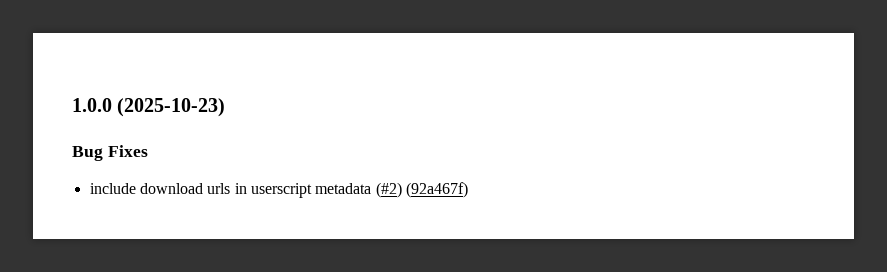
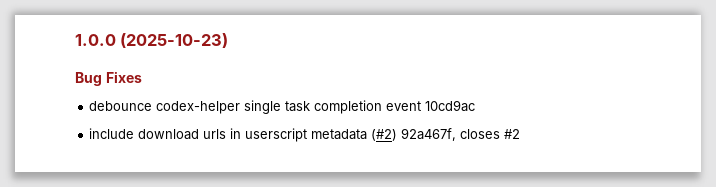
+ debounce codex-helper single task completion event 10cd9ac
- include download urls in userscript metadata (#2) (92a467f)
+ include download urls in userscript metadata (#2) 92a467f, closes #2

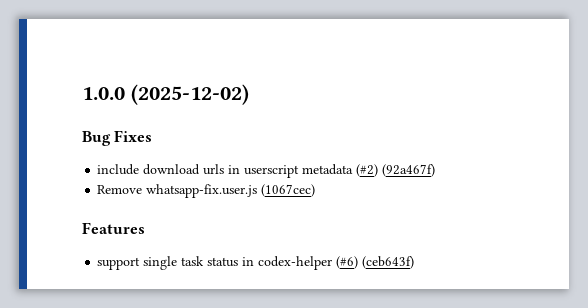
- 1.0.0 (2025-10-23)
+ 1.0.0 (2025-12-02)
- debounce codex-helper single task completion event 10cd9ac
- include download urls in userscript metadata (#2) 92a467f, closes #2
+ include download urls in userscript metadata (#2) (92a467f)
+ Remove whatsapp-fix.user.js (1067cec)
+ Features
+ support single task status in codex-helper (#6) (ceb643f)

